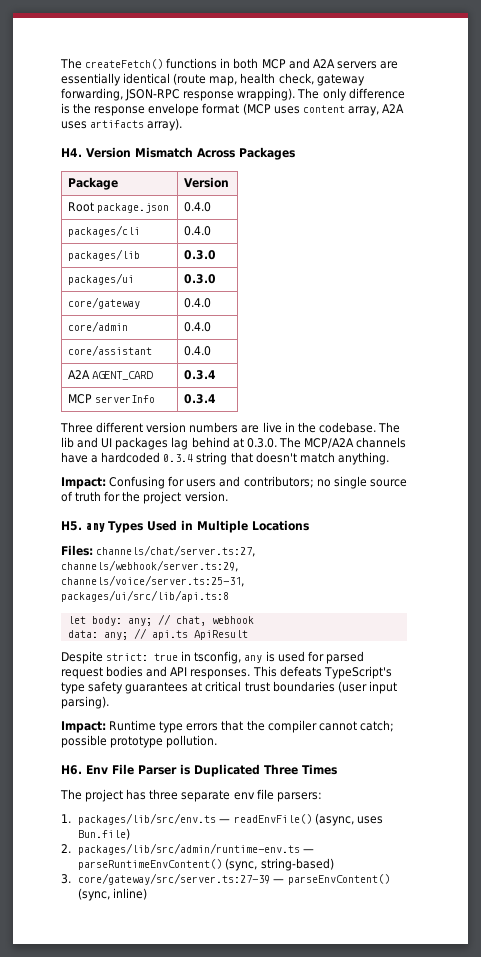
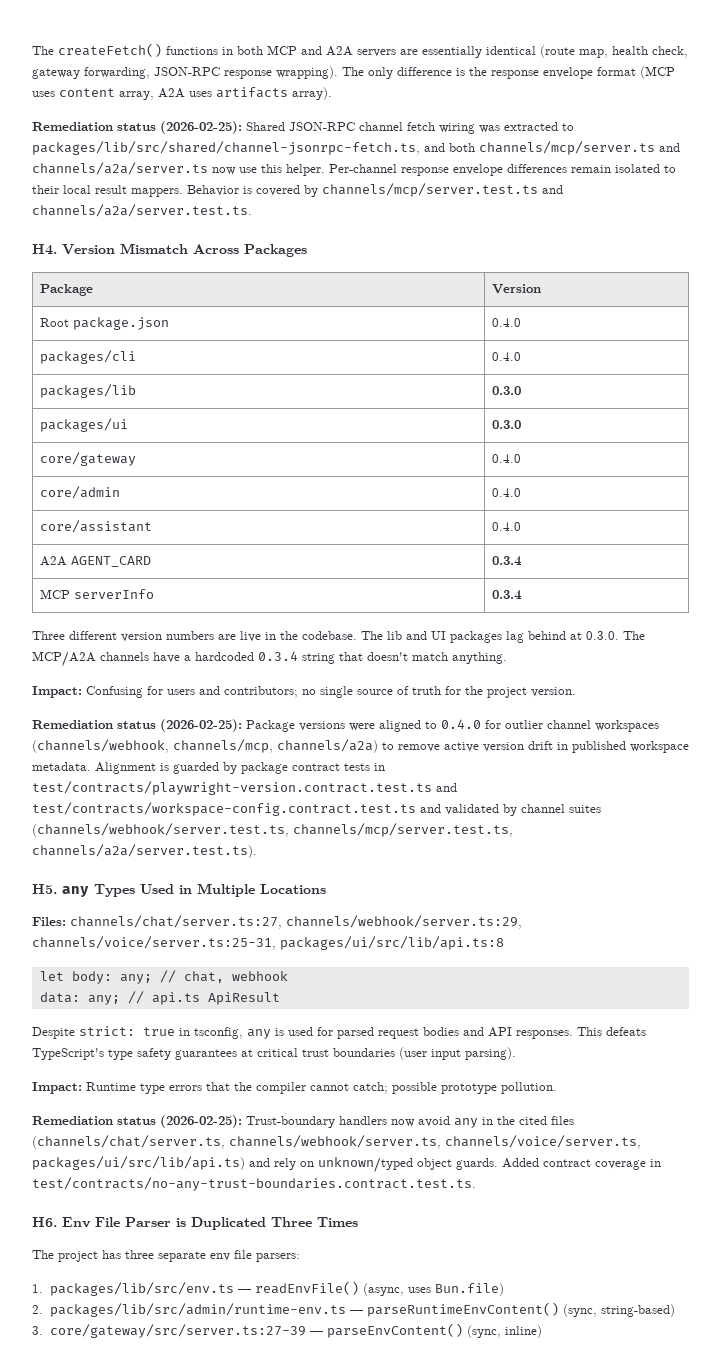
+ Remediation status (2026-02-25): Shared JSON-RPC channel fetch wiring was extracted to packages/lib/src/shared/channel-jsonrpc-fetch.ts, and both channels/mcp/server.ts and channels/a2a/server.ts now use this helper. Per-channel response envelope differences remain isolated to their local result mappers. Behavior is covered by channels/mcp/server.test.ts and channels/a2a/server.test.ts.
+ Remediation status (2026-02-25): Package versions were aligned to 0.4.0 for outlier channel workspaces (channels/webhook, channels/mcp, channels/a2a) to remove active version drift in published workspace metadata. Alignment is guarded by package contract tests in test/contracts/playwright-version.contract.test.ts and test/contracts/workspace-config.contract.test.ts and validated by channel suites (channels/webhook/server.test.ts, channels/mcp/server.test.ts, channels/a2a/server.test.ts).
+ Remediation status (2026-02-25): Trust-boundary handlers now avoid any in the cited files (channels/chat/server.ts, channels/webhook/server.ts, channels/voice/server.ts, packages/ui/src/lib/api.ts) and rely on unknown/typed object guards. Added contract coverage in test/contracts/no-any-trust-boundaries.contract.test.ts.

